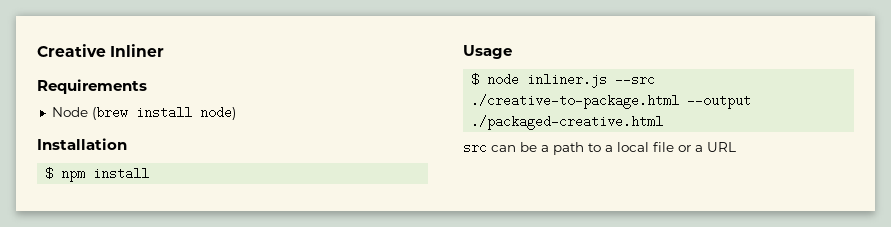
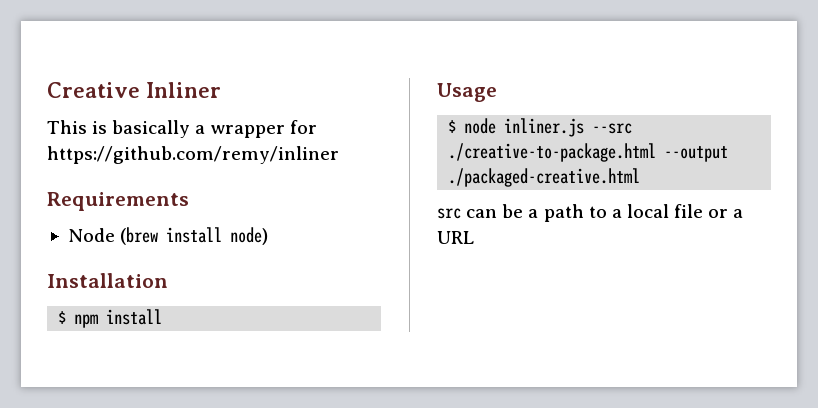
+ This is basically a wrapper for https://github.com/remy/inliner

